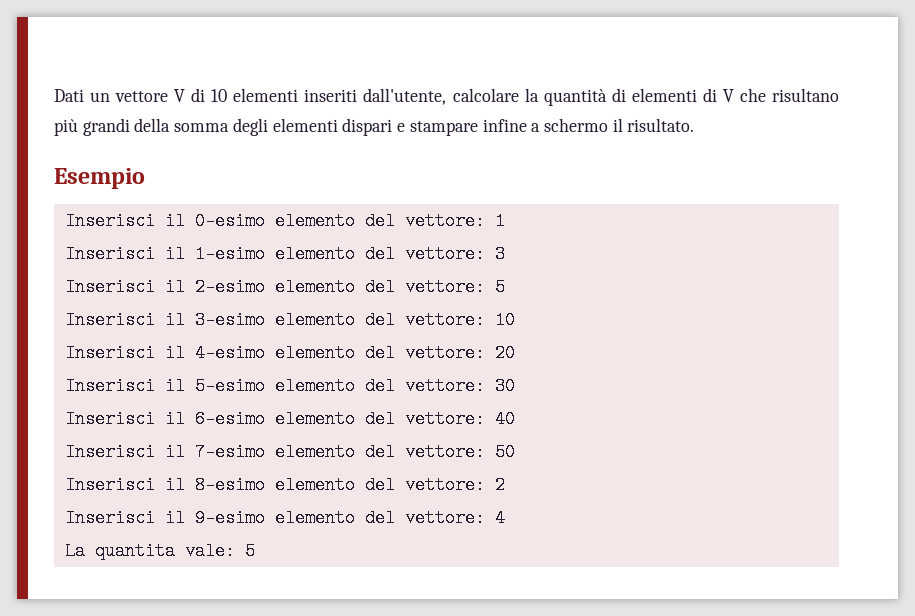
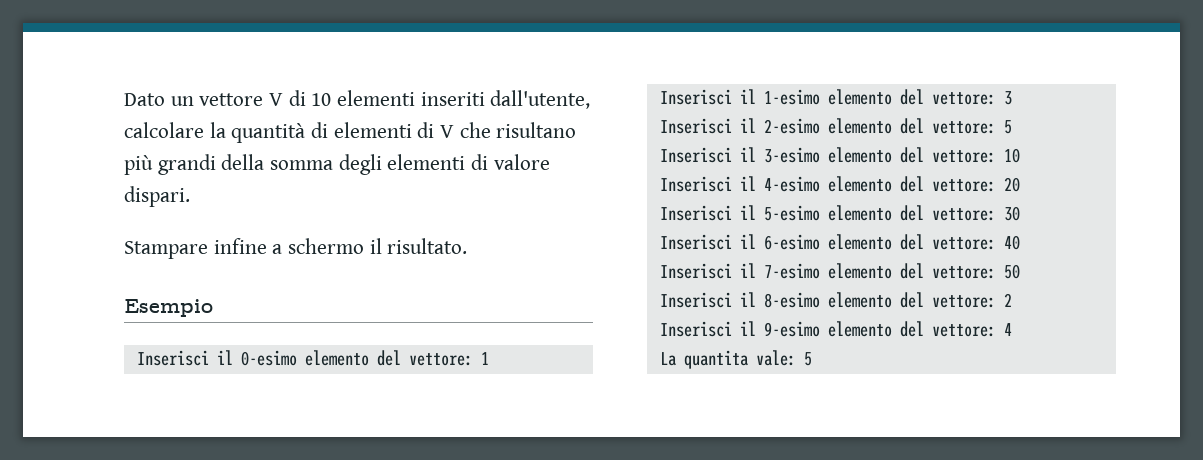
- Dati un vettore V di 10 elementi inseriti dall'utente, calcolare la quantità di elementi di V che risultano più grandi della somma degli elementi dispari e stampare infine a schermo il risultato.
+ Dato un vettore V di 10 elementi inseriti dall'utente, calcolare la quantità di elementi di V che risultano più grandi della somma degli elementi di valore dispari.
+ Stampare infine a schermo il risultato.

